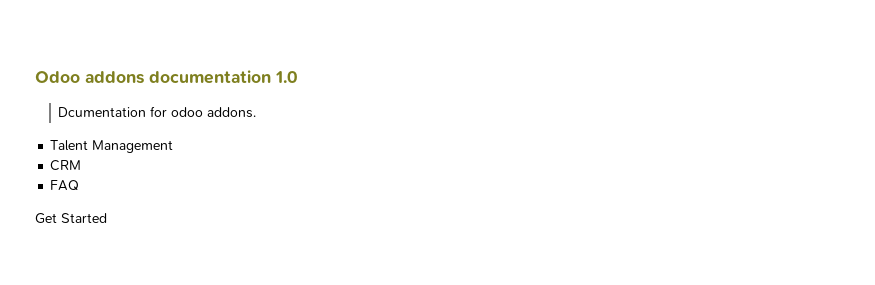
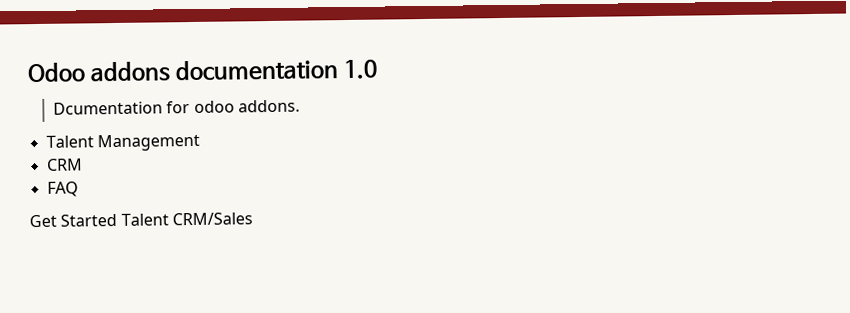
- Get Started
+ Get Started Talent CRM/Sales

